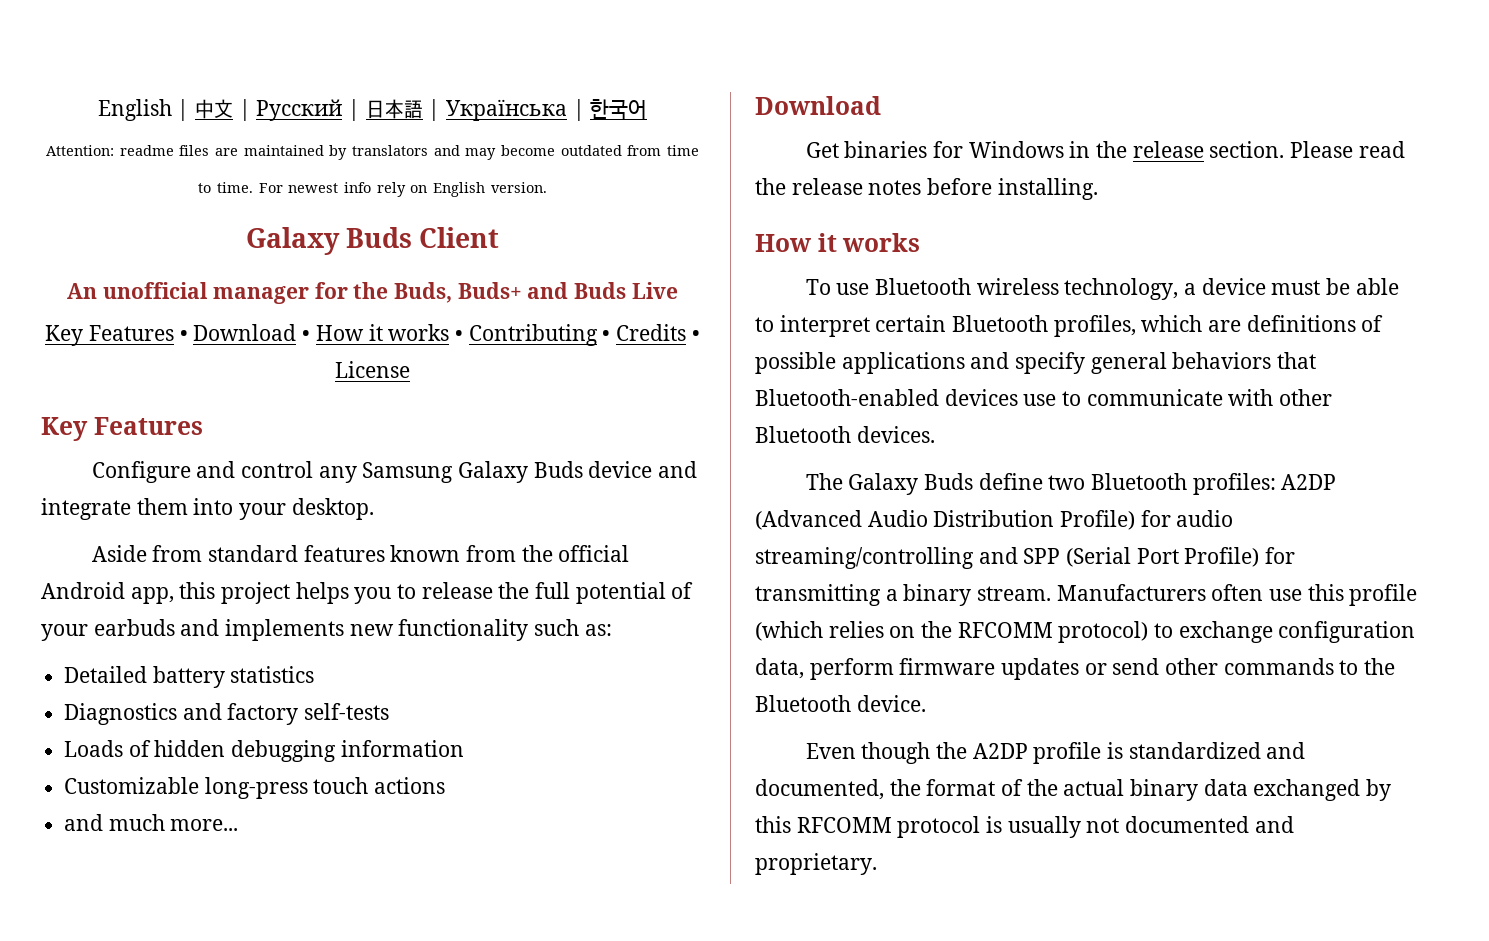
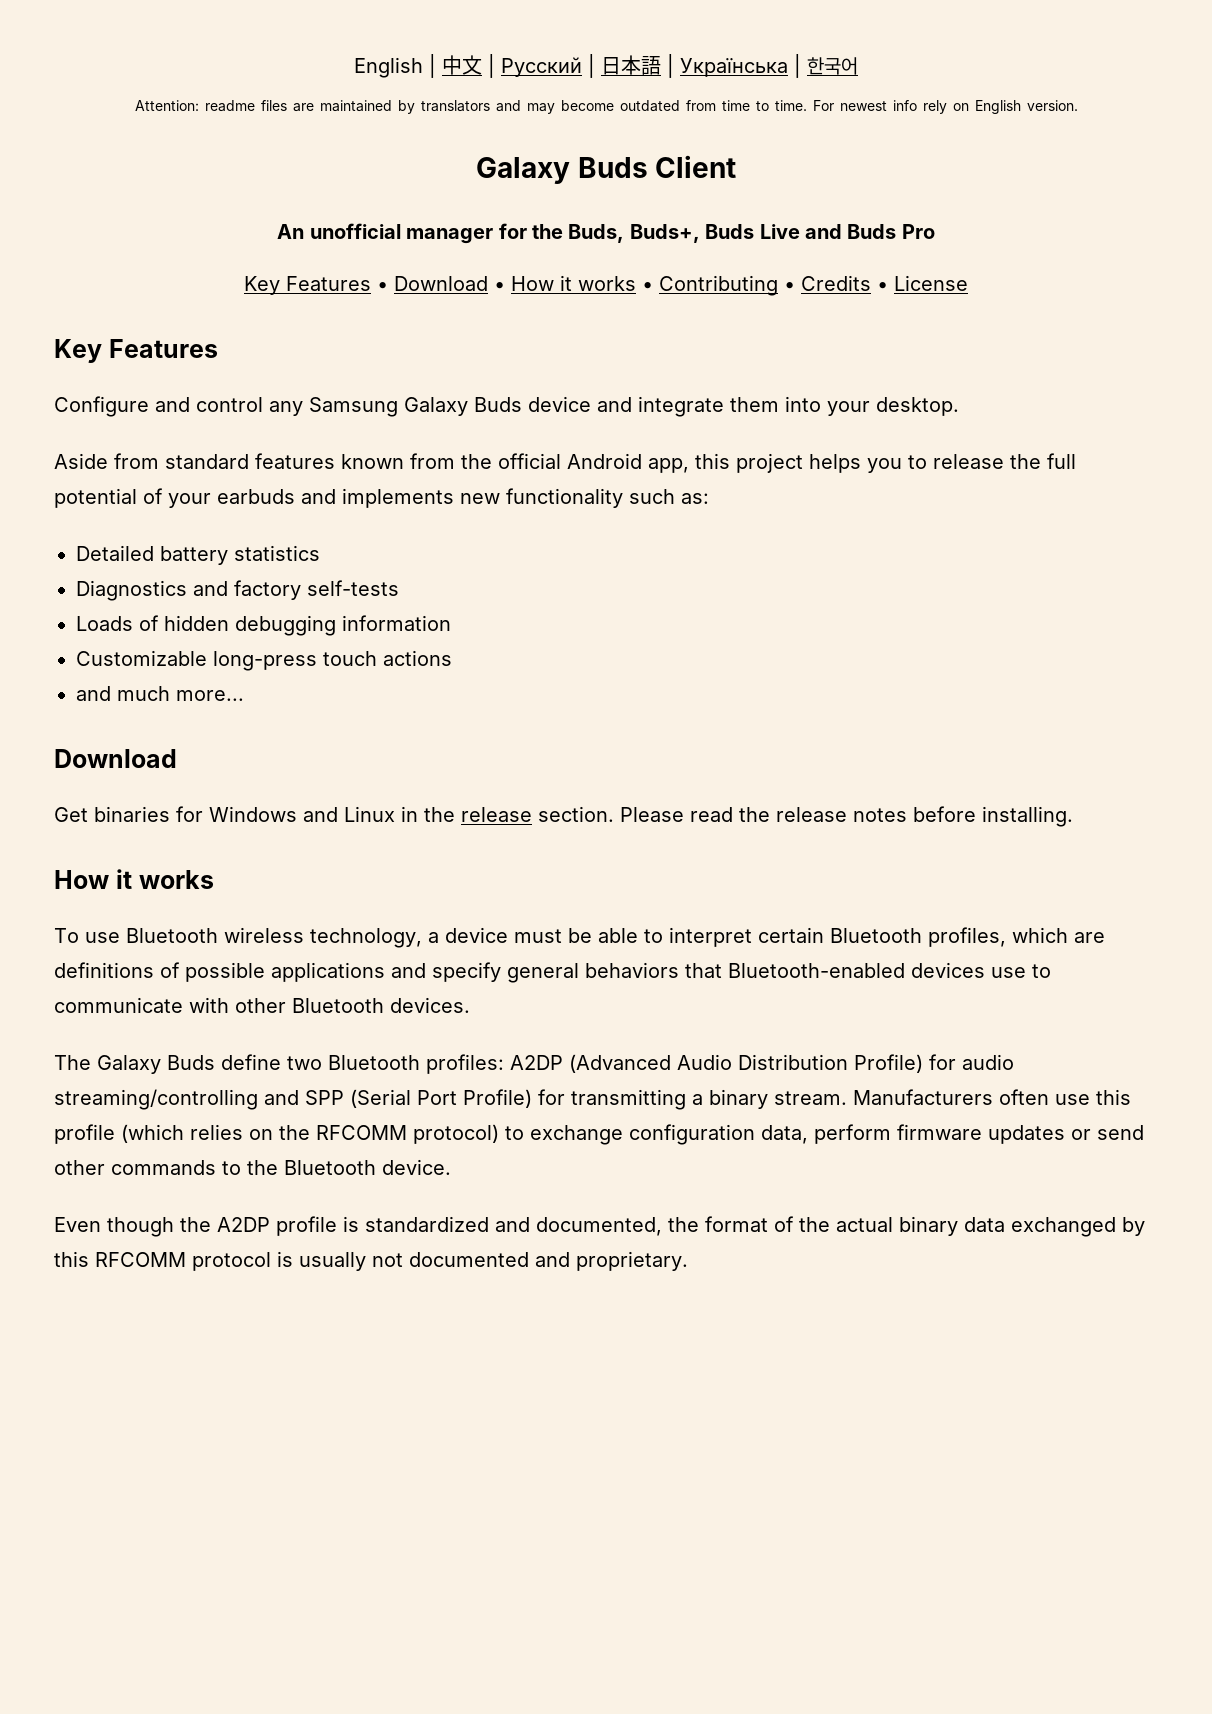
- An unofficial manager for the Buds, Buds+ and Buds Live
+ An unofficial manager for the Buds, Buds+, Buds Live and Buds Pro
- Get binaries for Windows in the release section.
+ Get binaries for Windows and Linux in the release section.

